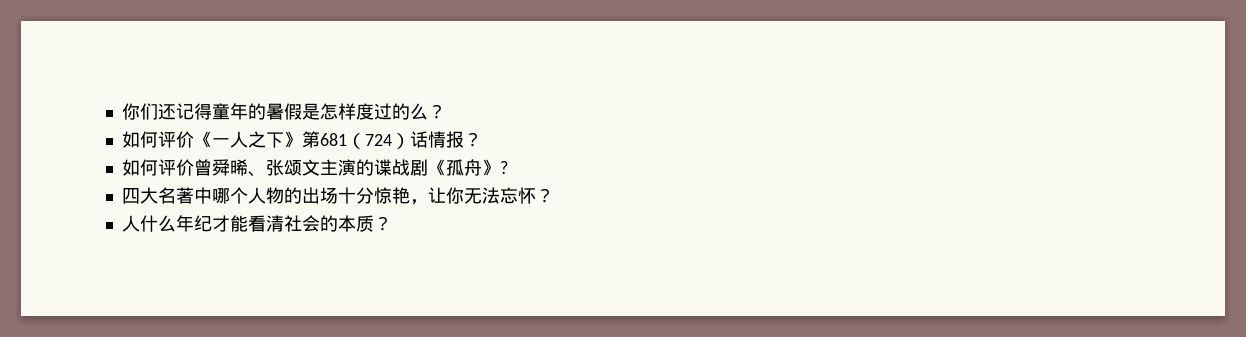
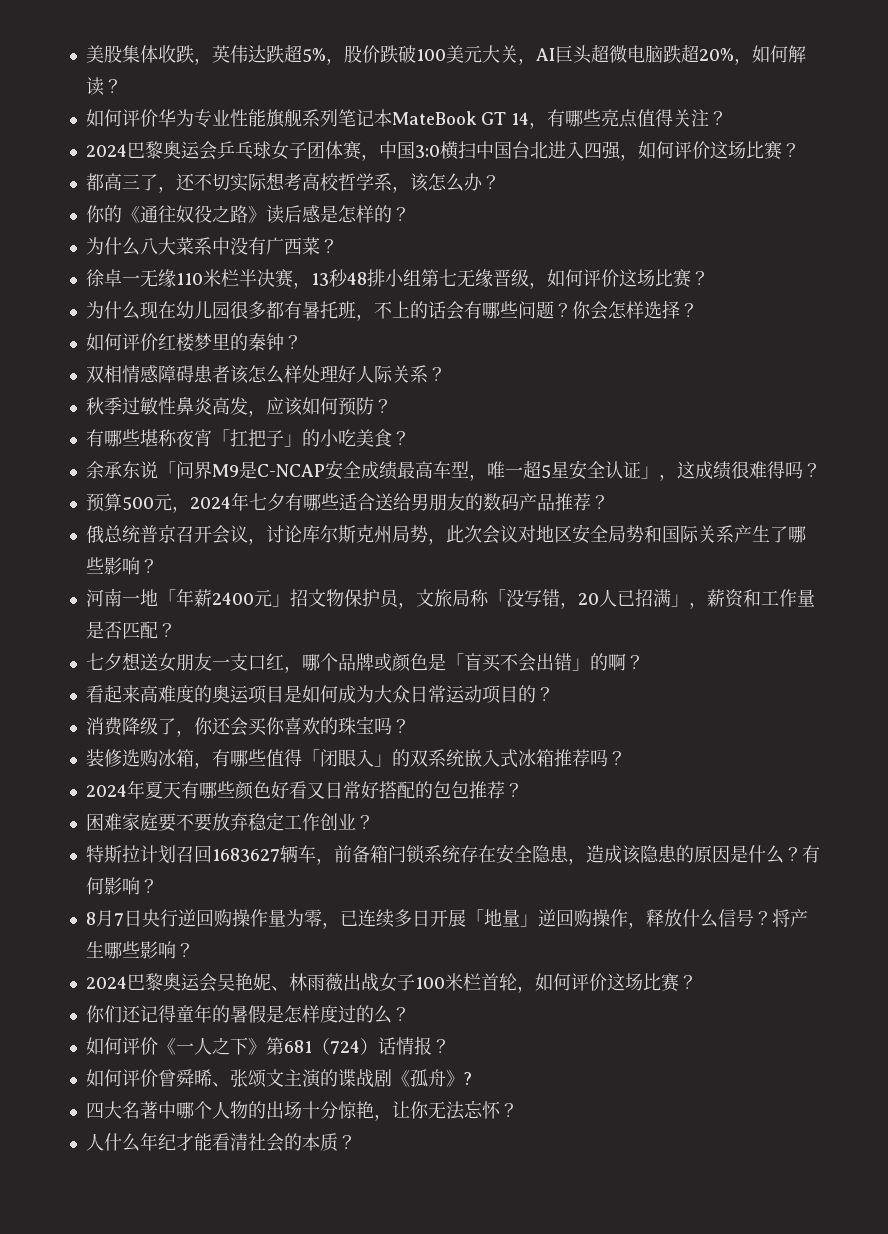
+ 美股集体收跌，英伟达跌超5%，股价跌破100美元大关，AI巨头超微电脑跌超20%，如何解读？
+ 如何评价华为专业性能旗舰系列笔记本MateBook GT 14，有哪些亮点值得关注？
+ 2024巴黎奥运会乒乓球女子团体赛，中国3:0横扫中国台北进入四强，如何评价这场比赛？
+ 都高三了，还不切实际想考高校哲学系，该怎么办？
+ 你的《通往奴役之路》读后感是怎样的？
+ 为什么八大菜系中没有广西菜？
+ 徐卓一无缘110米栏半决赛，13秒48排小组第七无缘晋级，如何评价这场比赛？
+ 为什么现在幼儿园很多都有暑托班，不上的话会有哪些问题？你会怎样选择？
+ 如何评价红楼梦里的秦钟？
+ 双相情感障碍患者该怎么样处理好人际关系？
+ 秋季过敏性鼻炎高发，应该如何预防？
+ 有哪些堪称夜宵「扛把子」的小吃美食？
+ 余承东说「问界M9是C-NCAP安全成绩最高车型，唯一超5星安全认证」，这成绩很难得吗？
+ 预算500元，2024年七夕有哪些适合送给男朋友的数码产品推荐？
+ 俄总统普京召开会议，讨论库尔斯克州局势，此次会议对地区安全局势和国际关系产生了哪些影响？
+ 河南一地「年薪2400元」招文物保护员，文旅局称「没写错，20人已招满」，薪资和工作量是否匹配？
+ 七夕想送女朋友一支口红，哪个品牌或颜色是「盲买不会出错」的啊？
+ 看起来高难度的奥运项目是如何成为大众日常运动项目的？
+ 消费降级了，你还会买你喜欢的珠宝吗？
+ 装修选购冰箱，有哪些值得「闭眼入」的双系统嵌入式冰箱推荐吗？
+ 2024年夏天有哪些颜色好看又日常好搭配的包包推荐？
+ 困难家庭要不要放弃稳定工作创业？
+ 特斯拉计划召回1683627辆车，前备箱闩锁系统存在安全隐患，造成该隐患的原因是什么？有何影响？
+ 8月7日央行逆回购操作量为零，已连续多日开展「地量」逆回购操作，释放什么信号？将产生哪些影响？
+ 2024巴黎奥运会吴艳妮、林雨薇出战女子100米栏首轮，如何评价这场比赛？

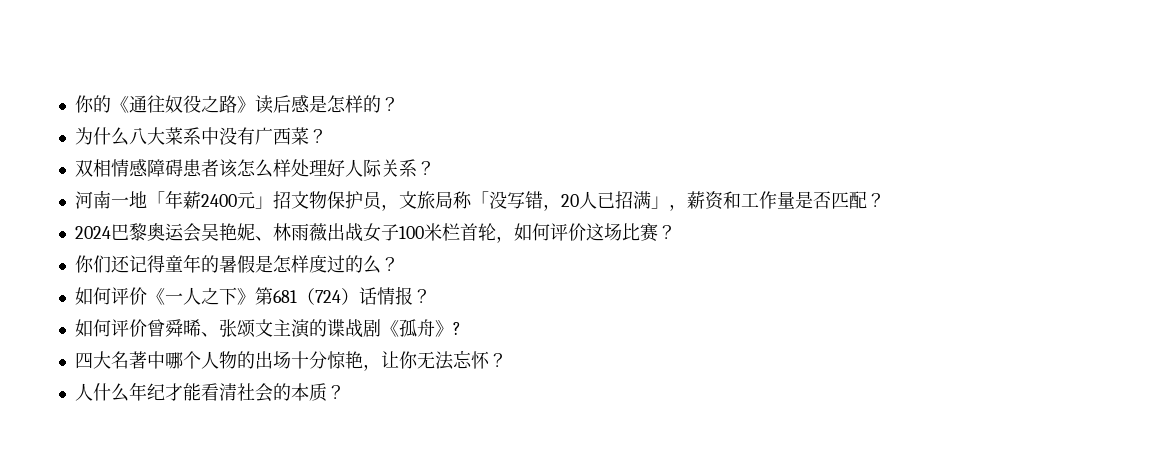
- 美股集体收跌，英伟达跌超5%，股价跌破100美元大关，AI巨头超微电脑跌超20%，如何解读？
- 如何评价华为专业性能旗舰系列笔记本MateBook GT 14，有哪些亮点值得关注？
- 2024巴黎奥运会乒乓球女子团体赛，中国3:0横扫中国台北进入四强，如何评价这场比赛？
- 都高三了，还不切实际想考高校哲学系，该怎么办？
- 徐卓一无缘110米栏半决赛，13秒48排小组第七无缘晋级，如何评价这场比赛？
- 为什么现在幼儿园很多都有暑托班，不上的话会有哪些问题？你会怎样选择？
- 如何评价红楼梦里的秦钟？
- 秋季过敏性鼻炎高发，应该如何预防？
- 有哪些堪称夜宵「扛把子」的小吃美食？
- 余承东说「问界M9是C-NCAP安全成绩最高车型，唯一超5星安全认证」，这成绩很难得吗？
- 预算500元，2024年七夕有哪些适合送给男朋友的数码产品推荐？
- 俄总统普京召开会议，讨论库尔斯克州局势，此次会议对地区安全局势和国际关系产生了哪些影响？
- 七夕想送女朋友一支口红，哪个品牌或颜色是「盲买不会出错」的啊？
- 看起来高难度的奥运项目是如何成为大众日常运动项目的？
- 消费降级了，你还会买你喜欢的珠宝吗？
- 装修选购冰箱，有哪些值得「闭眼入」的双系统嵌入式冰箱推荐吗？
- 2024年夏天有哪些颜色好看又日常好搭配的包包推荐？
- 困难家庭要不要放弃稳定工作创业？
- 特斯拉计划召回1683627辆车，前备箱闩锁系统存在安全隐患，造成该隐患的原因是什么？有何影响？
- 8月7日央行逆回购操作量为零，已连续多日开展「地量」逆回购操作，释放什么信号？将产生哪些影响？

